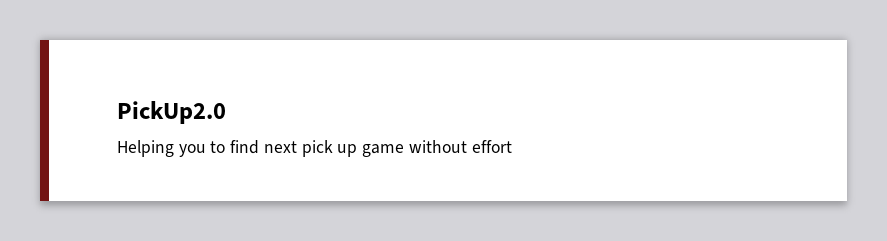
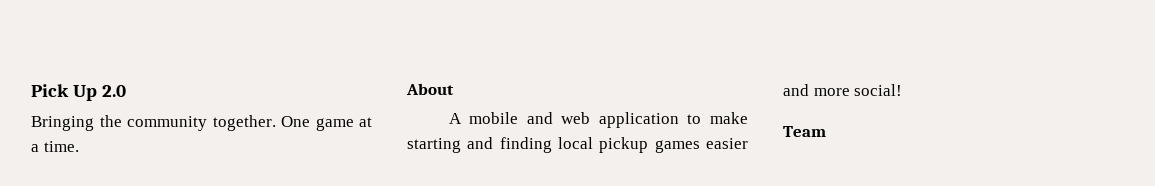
- PickUp2.0
- Helping you to find next pick up game without effort
+ Pick Up 2.0
+ Bringing the community together. One game at a time.
+ About
+ A mobile and web application to make starting and finding local pickup games easier and more social!
+ Team

